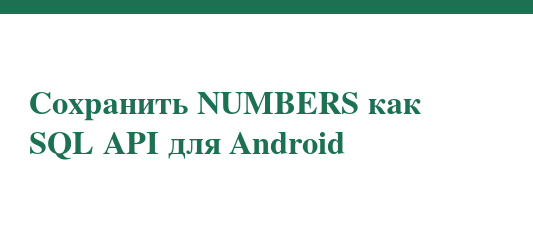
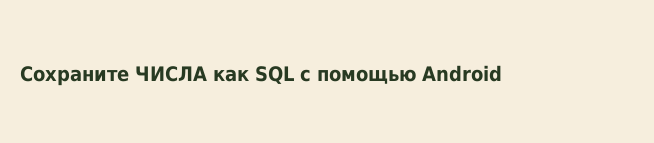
- Сохранить NUMBERS как SQL API для Android
+ Сохраните ЧИСЛА как SQL с помощью Android

